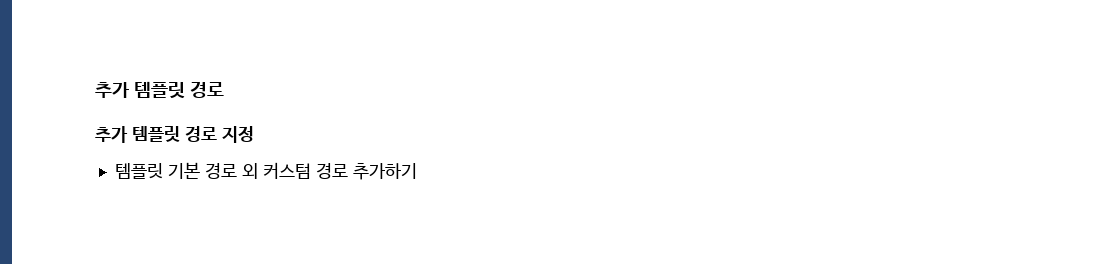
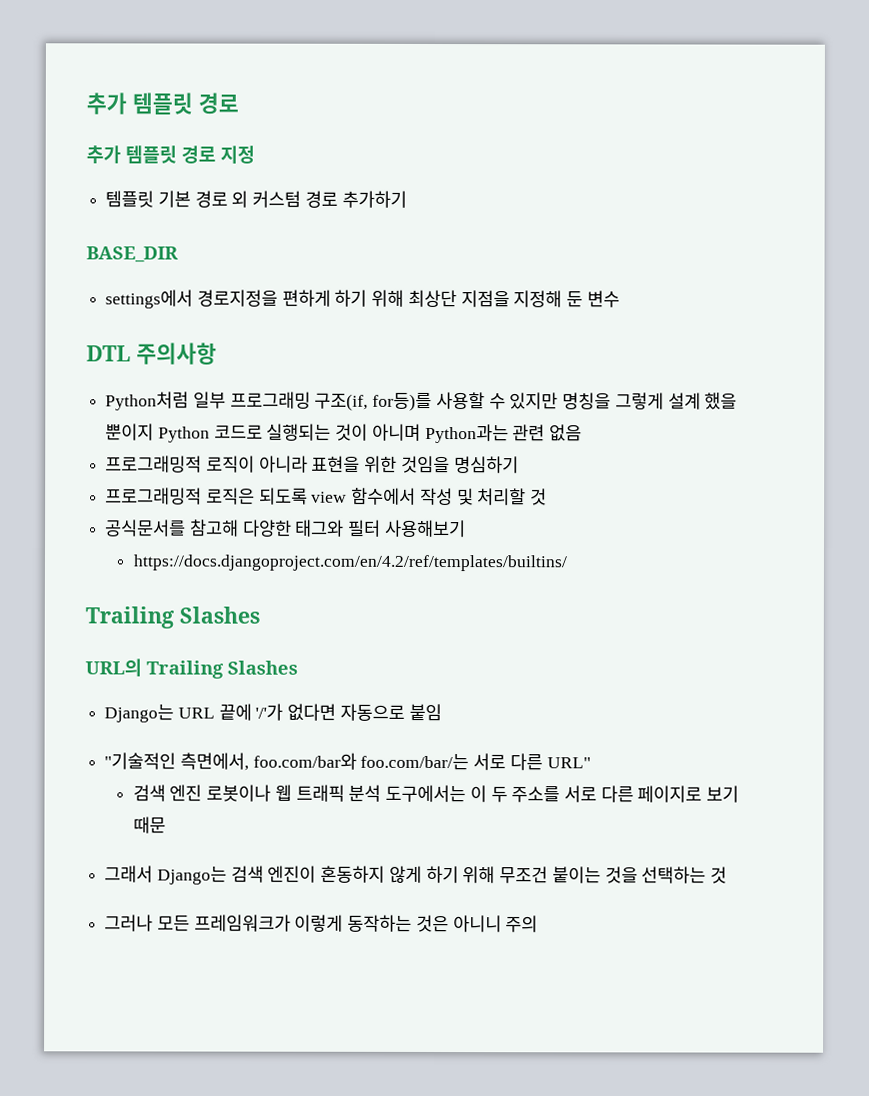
+ BASE_DIR
+ settings에서 경로지정을 편하게 하기 위해 최상단 지점을 지정해 둔 변수
+ DTL 주의사항
+ Python처럼 일부 프로그래밍 구조(if, for등)를 사용할 수 있지만 명칭을 그렇게 설계 했을 뿐이지 Python 코드로 실행되는 것이 아니며 Python과는 관련 없음
+ 프로그래밍적 로직이 아니라 표현을 위한 것임을 명심하기
+ 프로그래밍적 로직은 되도록 view 함수에서 작성 및 처리할 것
+ 공식문서를 참고해 다양한 태그와 필터 사용해보기
+ https://docs.djangoproject.com/en/4.2/ref/templates/builtins/
+ Trailing Slashes
+ URL의 Trailing Slashes
+ Django는 URL 끝에 '/'가 없다면 자동으로 붙임
+ "기술적인 측면에서, foo.com/bar와 foo.com/bar/는 서로 다른 URL"
+ 검색 엔진 로봇이나 웹 트래픽 분석 도구에서는 이 두 주소를 서로 다른 페이지로 보기 때문
+ 그래서 Django는 검색 엔진이 혼동하지 않게 하기 위해 무조건 붙이는 것을 선택하는 것
+ 그러나 모든 프레임워크가 이렇게 동작하는 것은 아니니 주의

